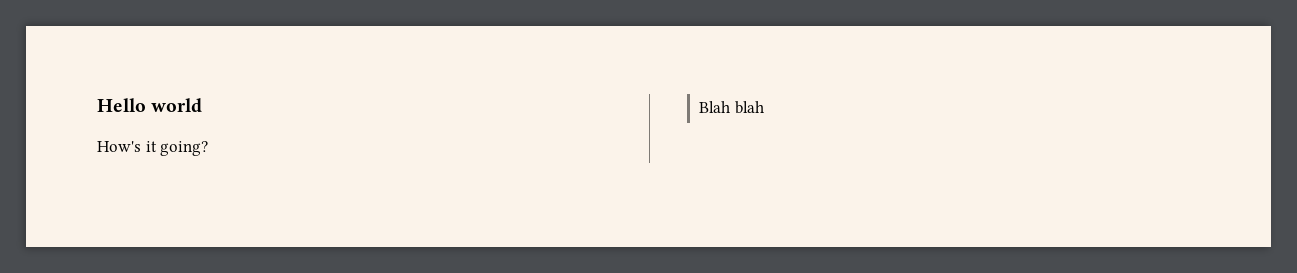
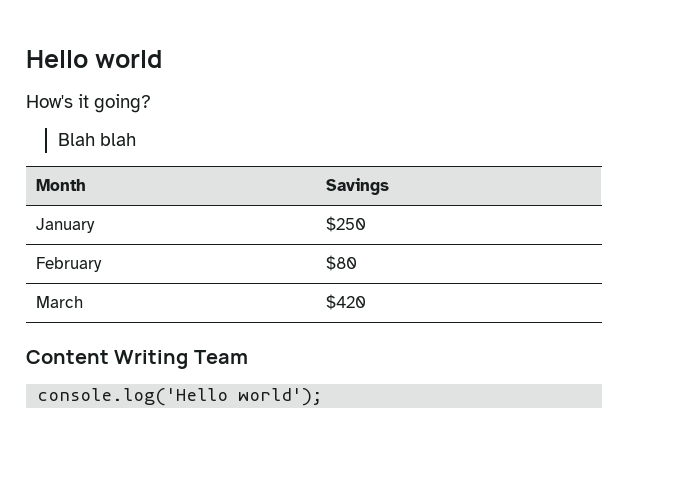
+ Month | Savings
+ January | $250
+ February | $80
+ March | $420
+ Content Writing Team
+ console.log('Hello world');

